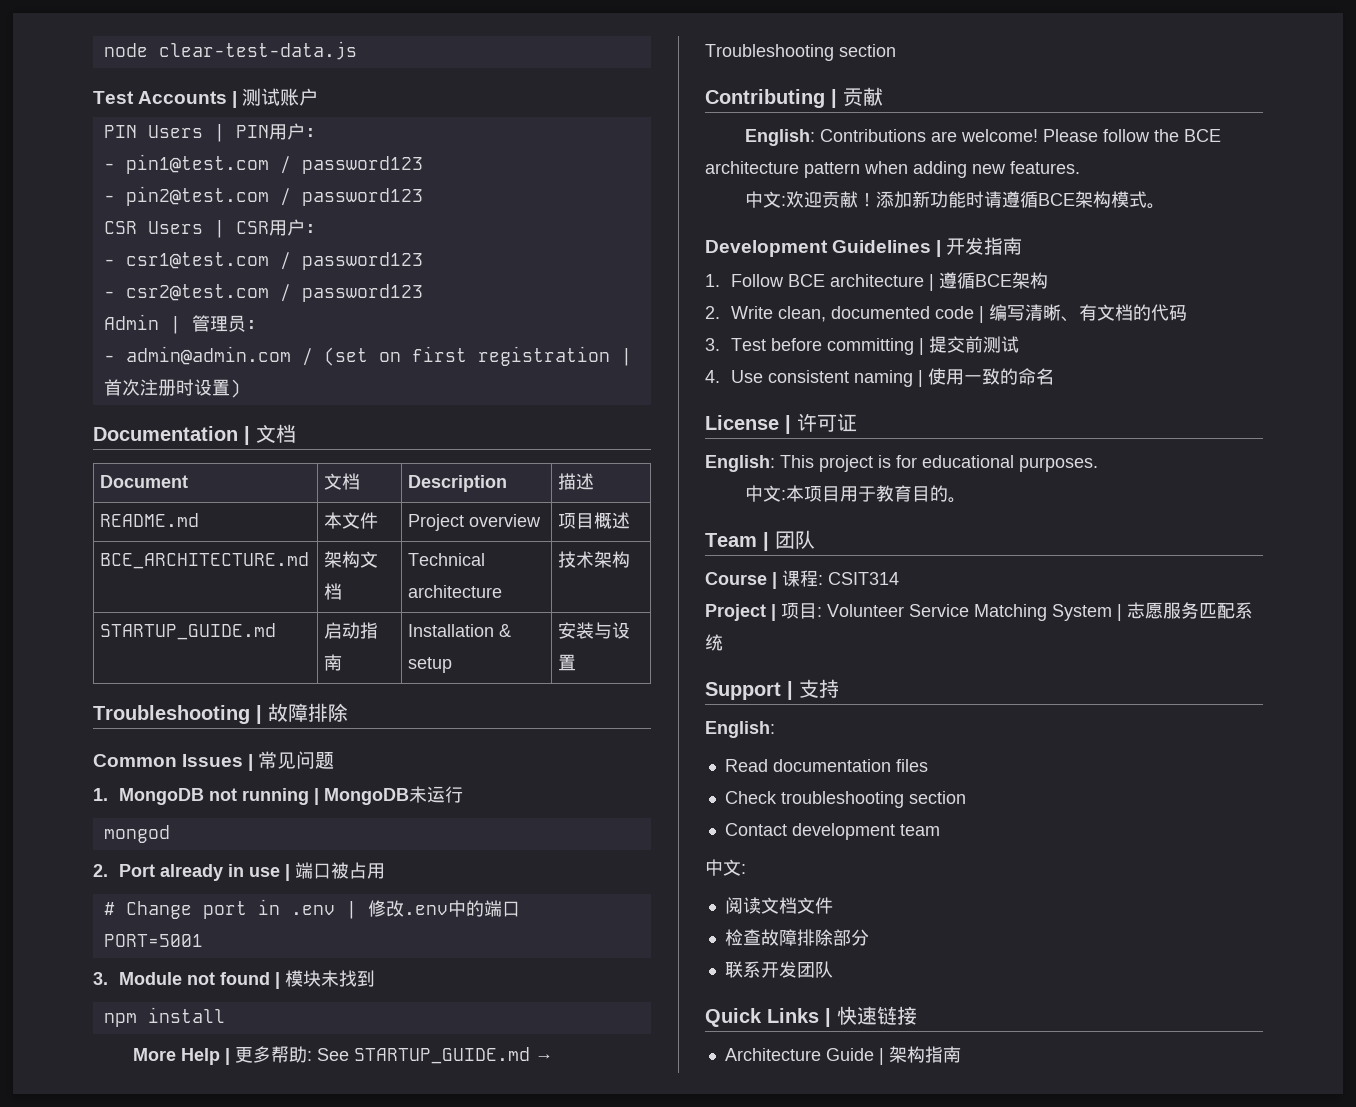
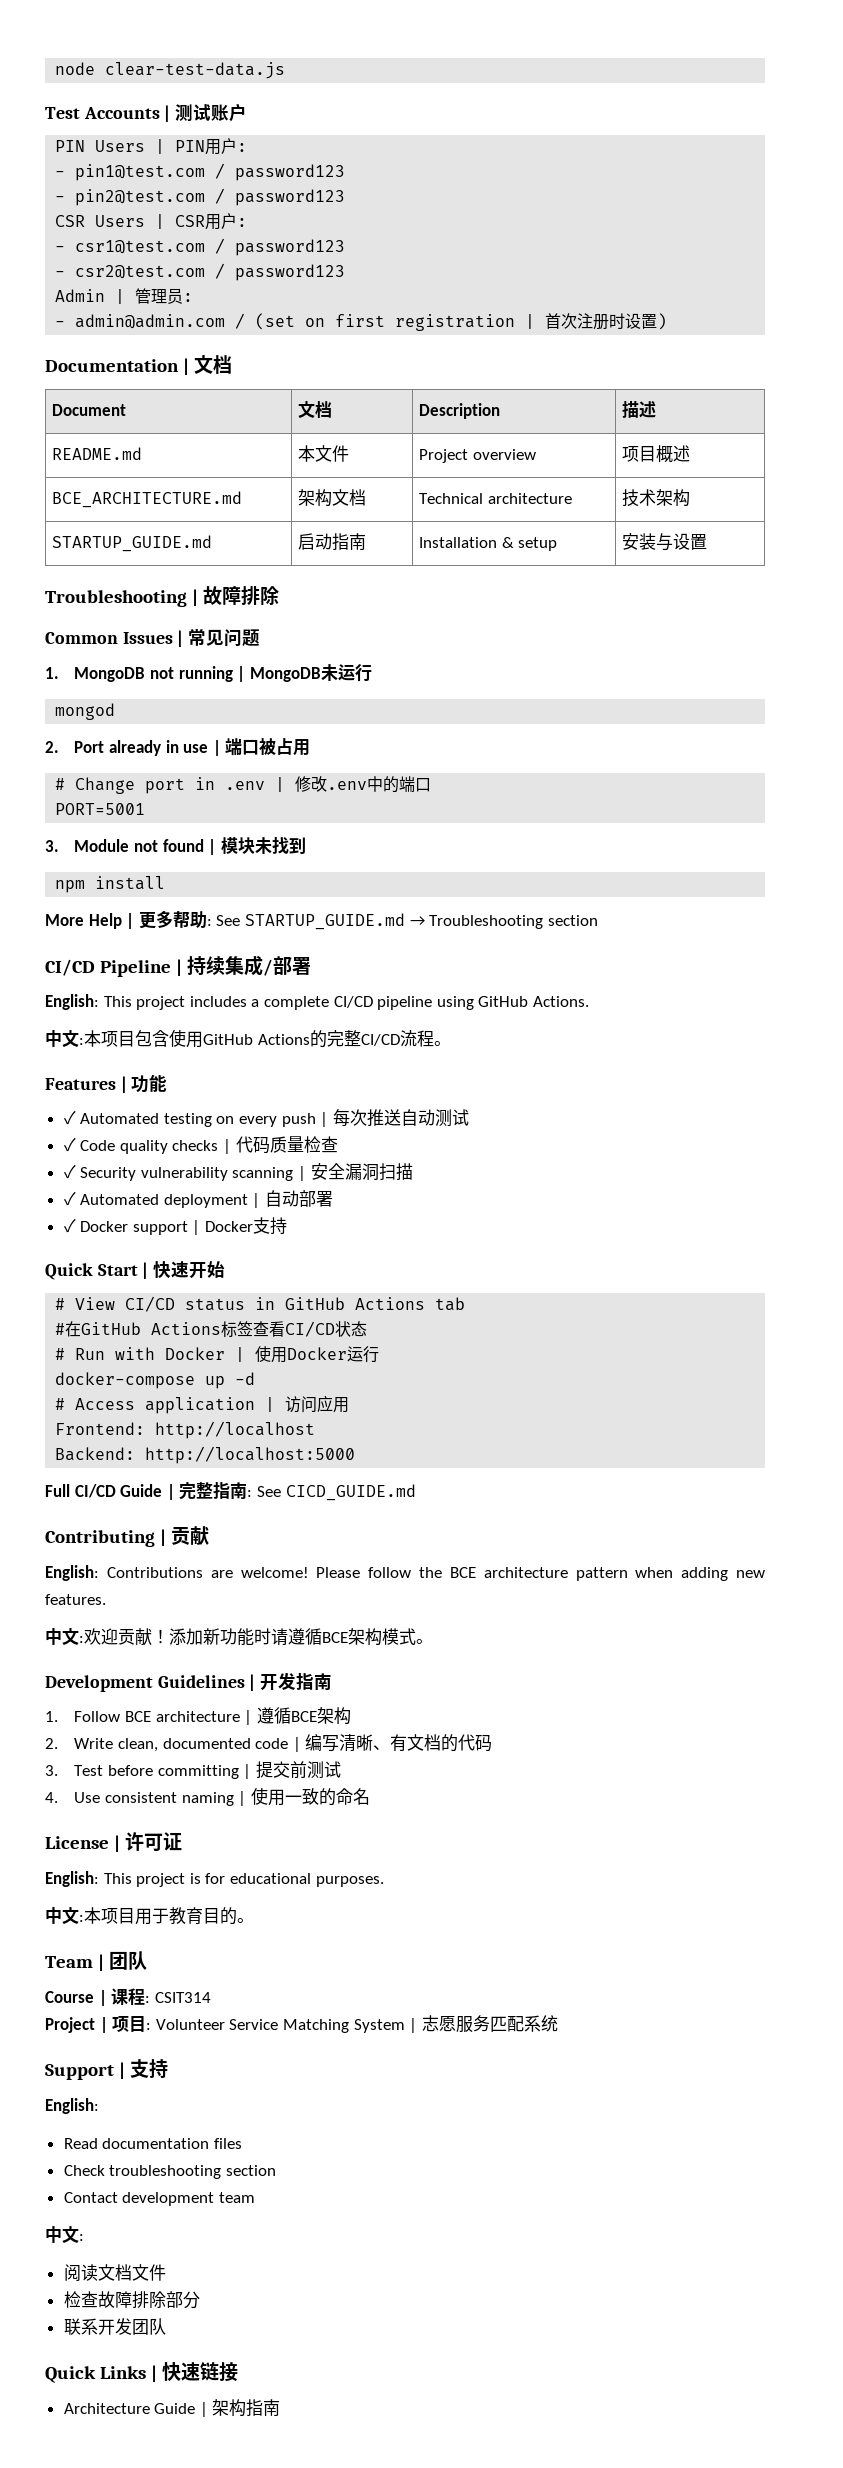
+ CI/CD Pipeline | 持续集成/部署
+ English: This project includes a complete CI/CD pipeline using GitHub Actions.
+ 中文:本项目包含使用GitHub Actions的完整CI/CD流程。
+ Features | 功能
+ ✓ Automated testing on every push | 每次推送自动测试
+ ✓ Code quality checks | 代码质量检查
+ ✓ Security vulnerability scanning | 安全漏洞扫描
+ ✓ Automated deployment | 自动部署
+ ✓ Docker support | Docker支持
+ Quick Start | 快速开始
+ # View CI/CD status in GitHub Actions tab
+ #在GitHub Actions标签查看CI/CD状态
+ # Run with Docker | 使用Docker运行
+ docker-compose up -d
+ # Access application | 访问应用
+ Frontend: http://localhost
+ Backend: http://localhost:5000
+ Full CI/CD Guide | 完整指南: See CICD_GUIDE.md

